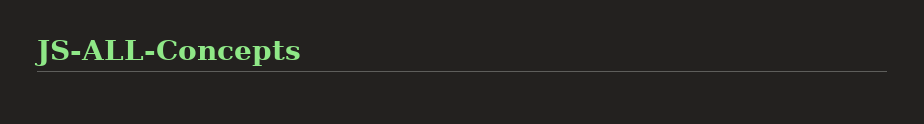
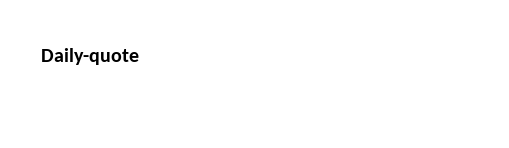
- JS-ALL-Concepts
+ Daily-quote

